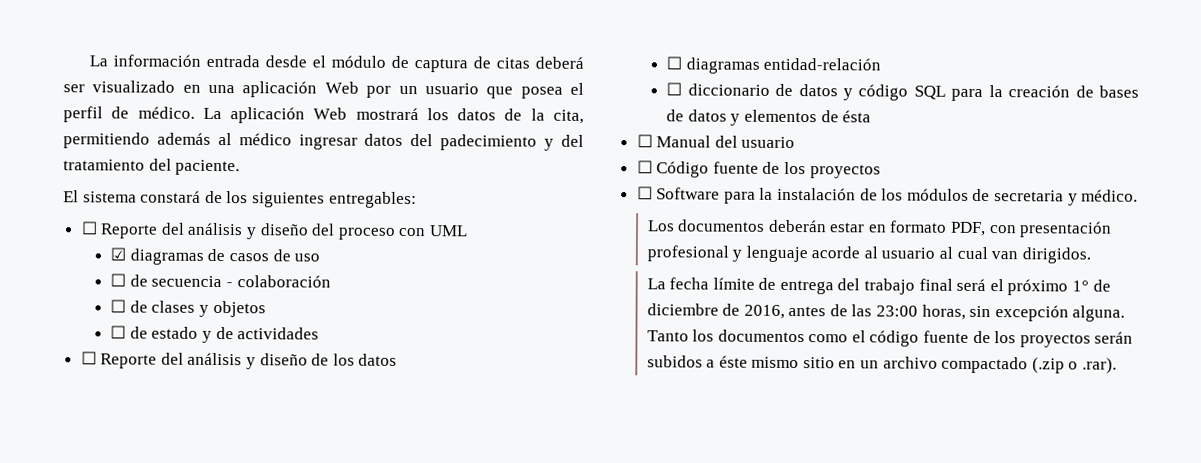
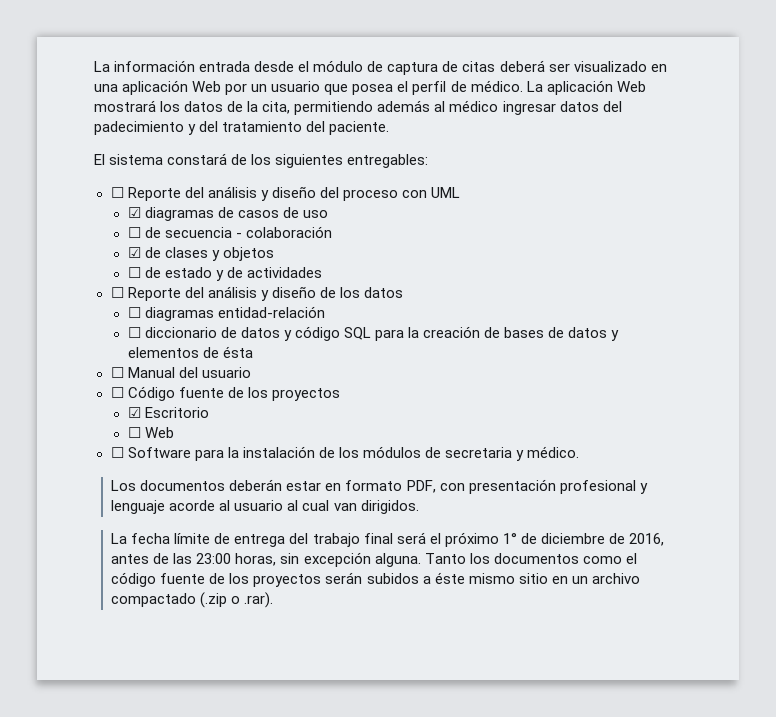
- ☐ de clases y objetos
+ ☑ de clases y objetos
+ ☑ Escritorio
+ ☐ Web

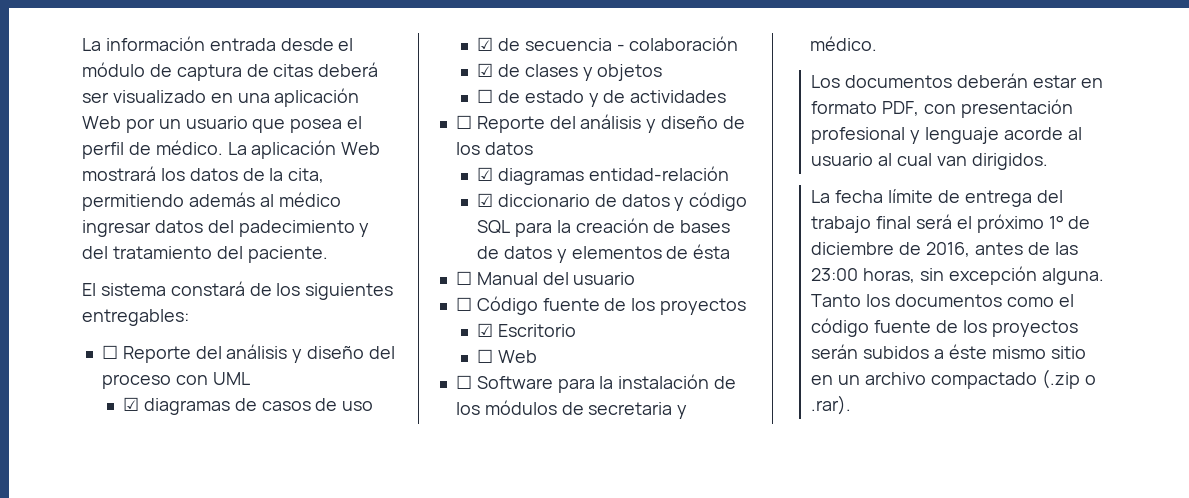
- ☐ de secuencia - colaboración
+ ☑ de secuencia - colaboración
- ☐ diagramas entidad-relación
+ ☑ diagramas entidad-relación
- ☐ diccionario de datos y código SQL para la creación de bases de datos y elementos de ésta
+ ☑ diccionario de datos y código SQL para la creación de bases de datos y elementos de ésta

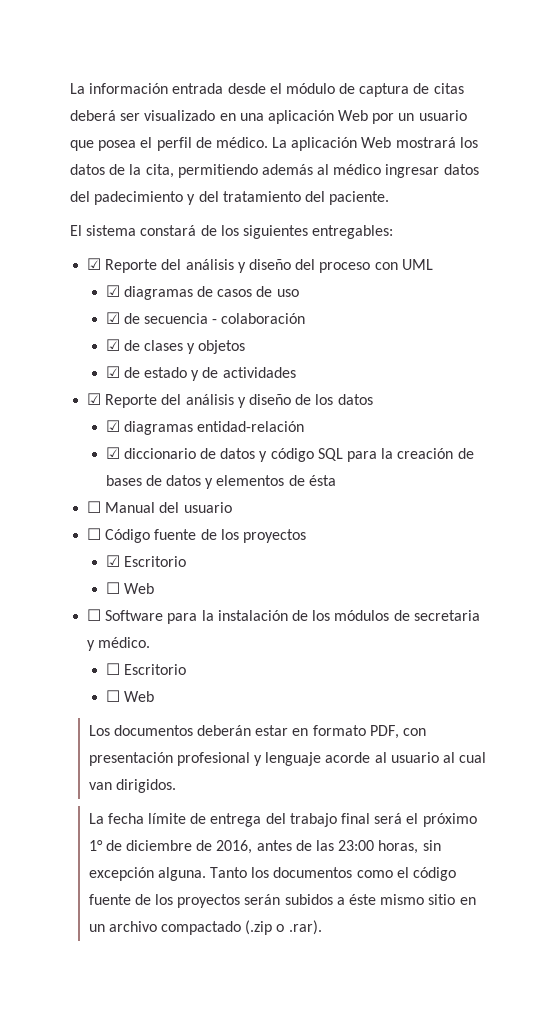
- ☐ Reporte del análisis y diseño del proceso con UML
+ ☑ Reporte del análisis y diseño del proceso con UML
- ☐ de estado y de actividades
+ ☑ de estado y de actividades
- ☐ Reporte del análisis y diseño de los datos
+ ☑ Reporte del análisis y diseño de los datos
+ ☐ Escritorio
+ ☐ Web

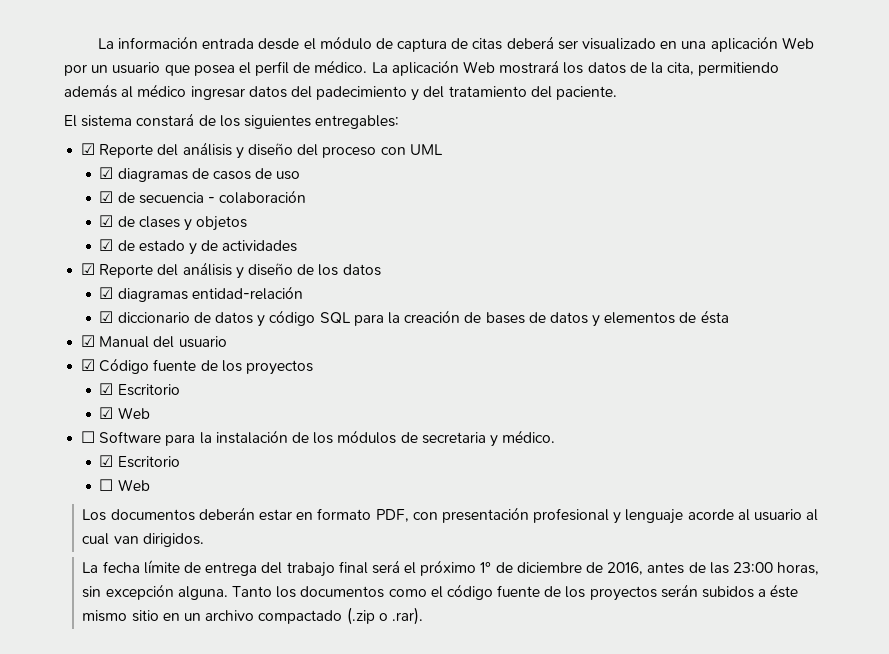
- ☐ Manual del usuario
+ ☑ Manual del usuario
- ☐ Código fuente de los proyectos
+ ☑ Código fuente de los proyectos
  ☑ Escritorio
- ☐ Web
+ ☑ Web
  ☐ Software para la instalación de los módulos de secretaria y médico.
- ☐ Escritorio
+ ☑ Escritorio

